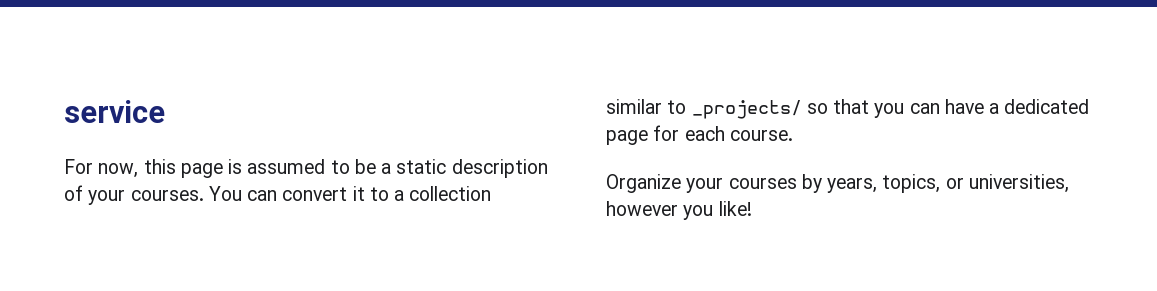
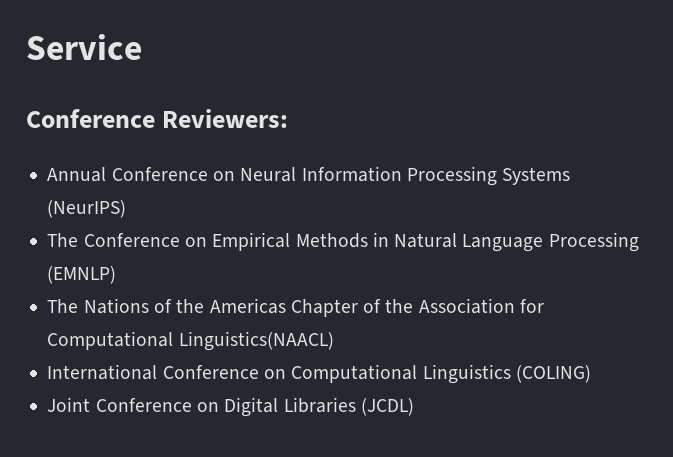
- service
- For now, this page is assumed to be a static description of your courses. You can convert it to a collection similar to _projects/ so that you can have a dedicated page for each course.
- Organize your courses by years, topics, or universities, however you like!
+ Service
+ Conference Reviewers:
+ Annual Conference on Neural Information Processing Systems (NeurIPS)
+ The Conference on Empirical Methods in Natural Language Processing (EMNLP)
+ The Nations of the Americas Chapter of the Association for Computational Linguistics(NAACL)
+ International Conference on Computational Linguistics (COLING)
+ Joint Conference on Digital Libraries (JCDL)

